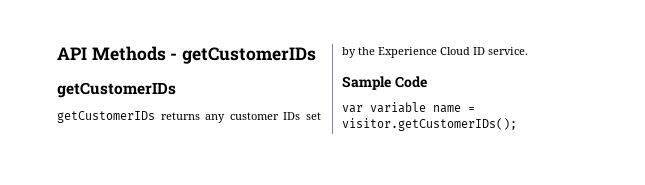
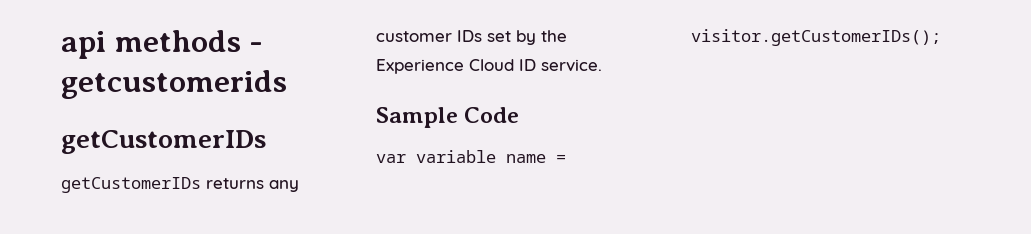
- API Methods - getCustomerIDs
+ api methods - getcustomerids

